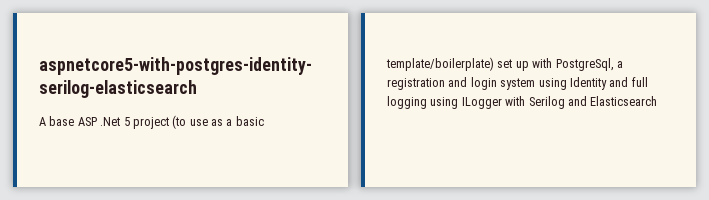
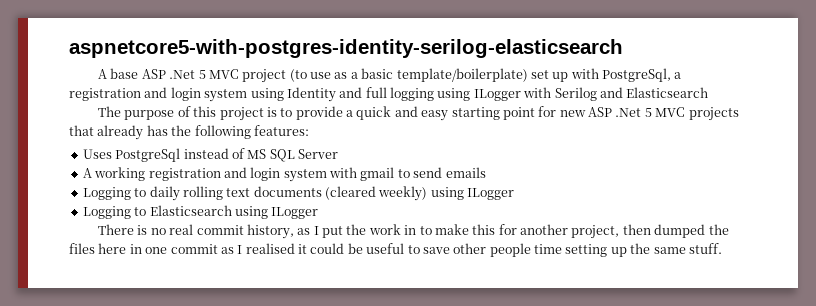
- A base ASP .Net 5 project (to use as a basic template/boilerplate) set up with PostgreSql, a registration and login system using Identity and full logging using ILogger with Serilog and Elasticsearch
+ A base ASP .Net 5 MVC project (to use as a basic template/boilerplate) set up with PostgreSql, a registration and login system using Identity and full logging using ILogger with Serilog and Elasticsearch
+ The purpose of this project is to provide a quick and easy starting point for new ASP .Net 5 MVC projects that already has the following features:
+ Uses PostgreSql instead of MS SQL Server
+ A working registration and login system with gmail to send emails
+ Logging to daily rolling text documents (cleared weekly) using ILogger
+ Logging to Elasticsearch using ILogger
+ There is no real commit history, as I put the work in to make this for another project, then dumped the files here in one commit as I realised it could be useful to save other people time setting up the same stuff.

